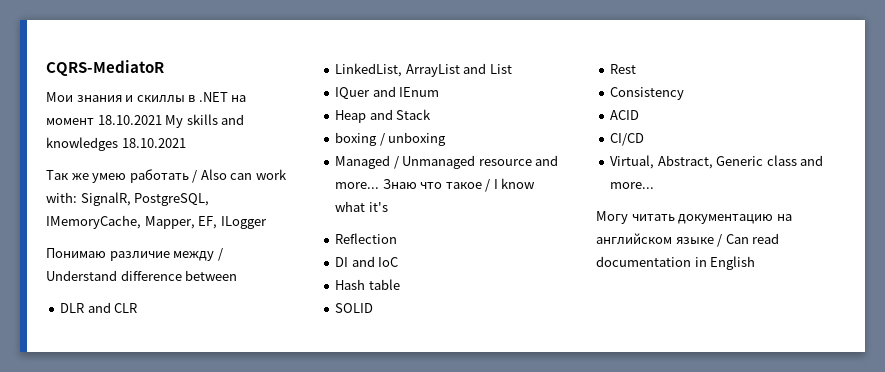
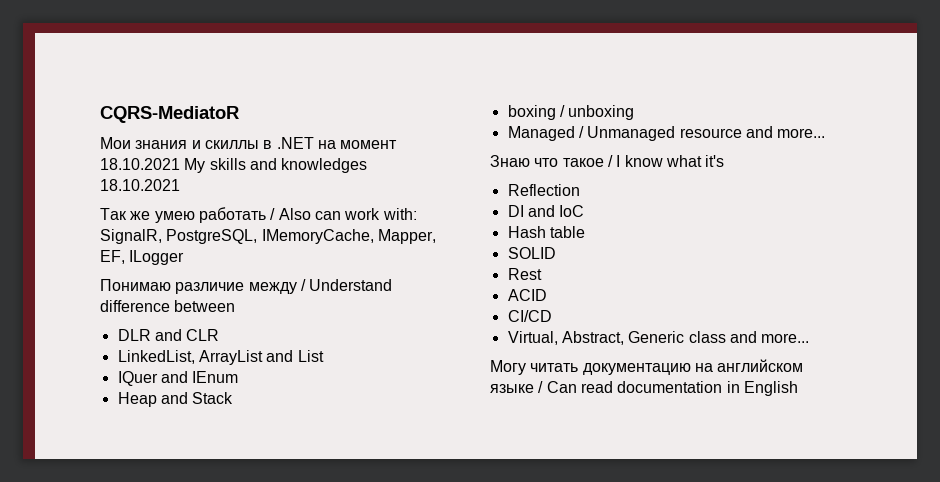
- Managed / Unmanaged resource and more... Знаю что такое / I know what it's
+ Managed / Unmanaged resource and more...
+ Знаю что такое / I know what it's
- Consistency

